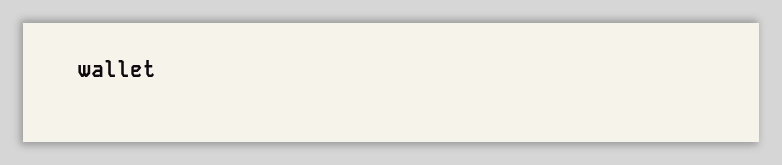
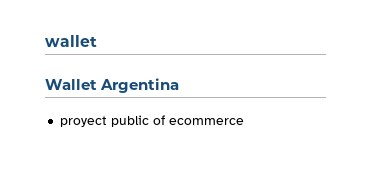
+ Wallet Argentina
+ proyect public of ecommerce

